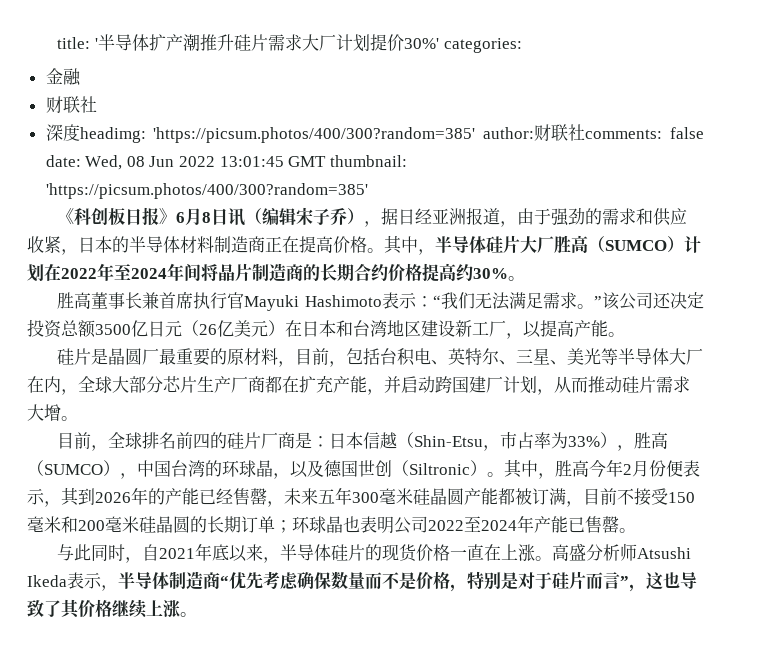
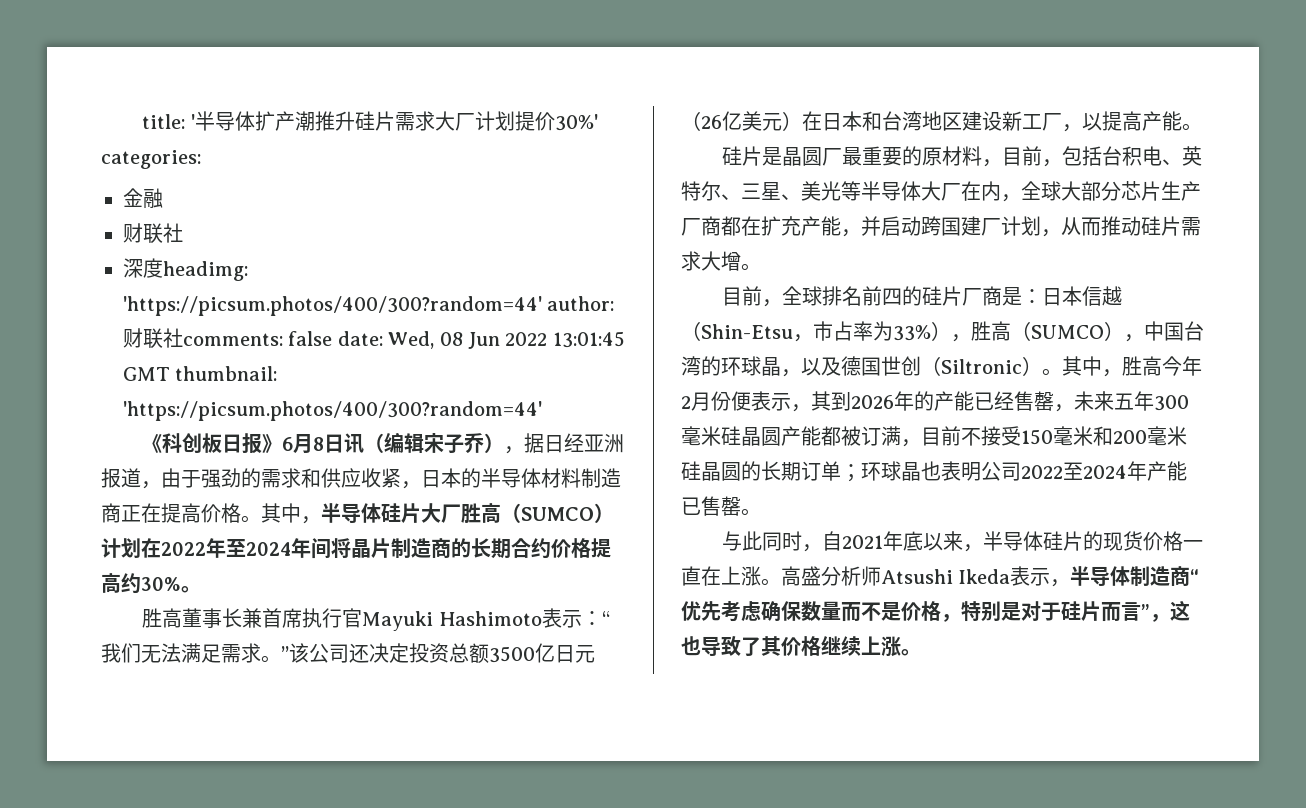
- 深度headimg: 'https://picsum.photos/400/300?random=385' author:财联社comments: false date: Wed, 08 Jun 2022 13:01:45 GMT thumbnail: 'https://picsum.photos/400/300?random=385'
+ 深度headimg: 'https://picsum.photos/400/300?random=44' author:财联社comments: false date: Wed, 08 Jun 2022 13:01:45 GMT thumbnail: 'https://picsum.photos/400/300?random=44'

